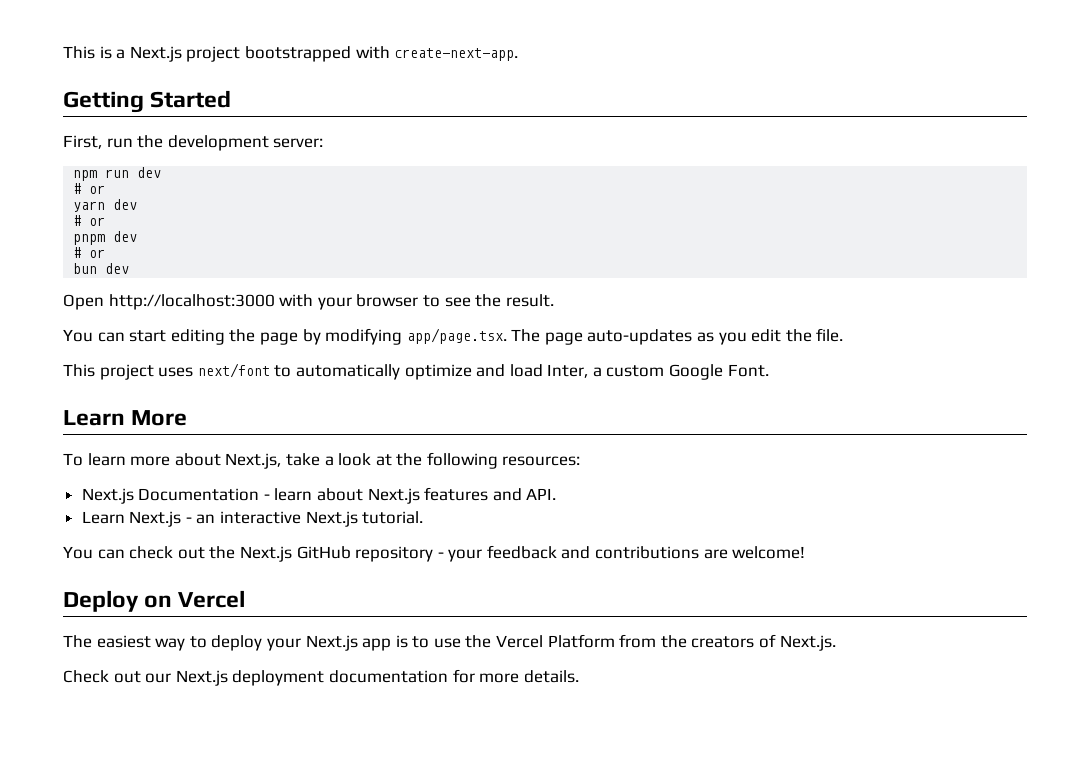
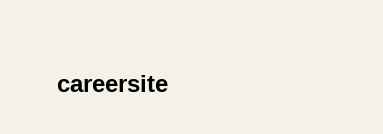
- This is a Next.js project bootstrapped with create-next-app.
- Getting Started
- First, run the development server:
- npm run dev
- # or
- yarn dev
- # or
- pnpm dev
- # or
- bun dev
- Open http://localhost:3000 with your browser to see the result.
- You can start editing the page by modifying app/page.tsx. The page auto-updates as you edit the file.
- This project uses next/font to automatically optimize and load Inter, a custom Google Font.
- Learn More
- To learn more about Next.js, take a look at the following resources:
- Next.js Documentation - learn about Next.js features and API.
- Learn Next.js - an interactive Next.js tutorial.
- You can check out the Next.js GitHub repository - your feedback and contributions are welcome!
- Deploy on Vercel
- The easiest way to deploy your Next.js app is to use the Vercel Platform from the creators of Next.js.
- Check out our Next.js deployment documentation for more details.
+ careersite

